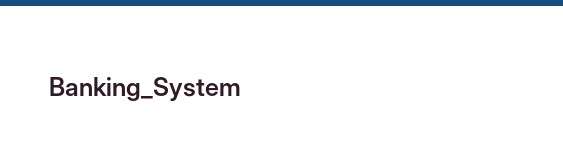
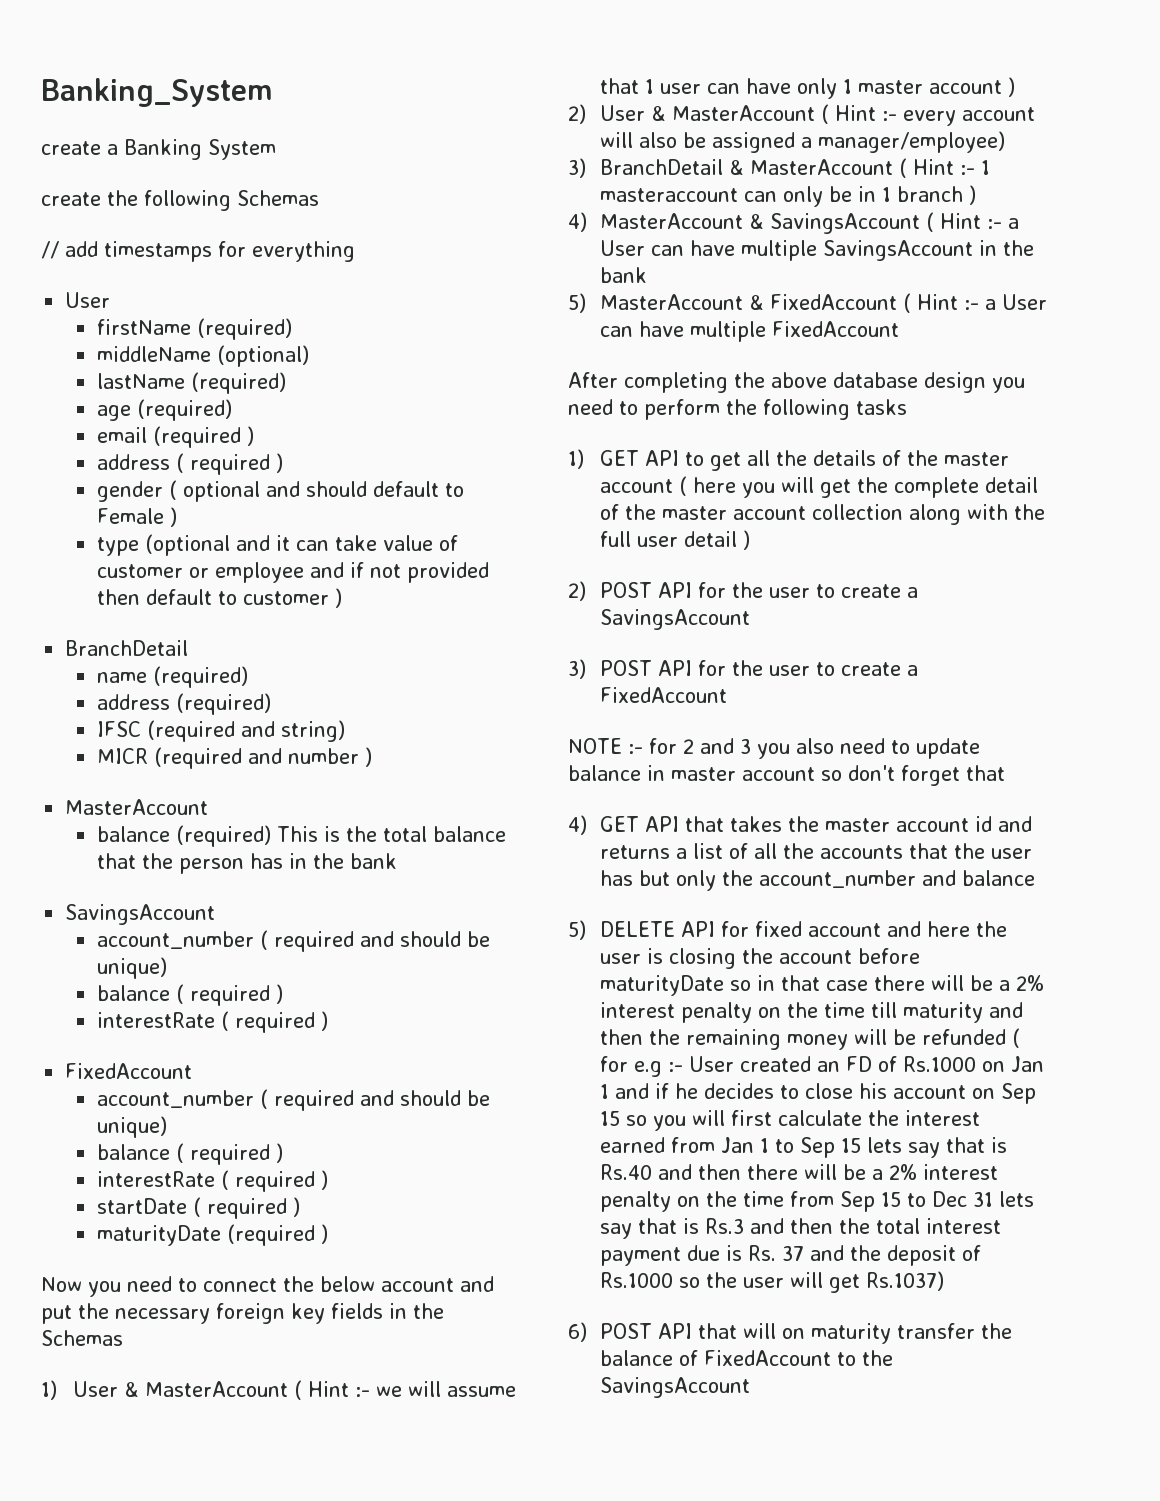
+ create a Banking System
+ create the following Schemas
+ // add timestamps for everything
+ User
+ firstName (required)
+ middleName (optional)
+ lastName (required)
+ age (required)
+ email (required )
+ address ( required )
+ gender ( optional and should default to Female )
+ type (optional and it can take value of customer or employee and if not provided then default to customer )
+ BranchDetail
+ name (required)
+ address (required)
+ IFSC (required and string)
+ MICR (required and number )
+ MasterAccount
+ balance (required) This is the total balance that the person has in the bank
+ SavingsAccount
+ account_number ( required and should be unique)
+ balance ( required )
+ interestRate ( required )
+ FixedAccount
+ account_number ( required and should be unique)
+ balance ( required )
+ interestRate ( required )
+ startDate ( required )
+ maturityDate (required )
+ Now you need to connect the below account and put the necessary foreign key fields in the Schemas
+ 1) User & MasterAccount ( Hint :- we will assume that 1 user can have only 1 master account )
+ 2) User & MasterAccount ( Hint :- every account will also be assigned a manager/employee)
+ 3) BranchDetail & MasterAccount ( Hint :- 1 masteraccount can only be in 1 branch )
+ 4) MasterAccount & SavingsAccount ( Hint :- a User can have multiple SavingsAccount in the bank
+ 5) MasterAccount & FixedAccount ( Hint :- a User can have multiple FixedAccount
+ After completing the above database design you need to perform the following tasks
+ 1) GET API to get all the details of the master account ( here you will get the complete detail of the master account collection along with the full user detail )
+ 2) POST API for the user to create a SavingsAccount
+ 3) POST API for the user to create a FixedAccount
+ NOTE :- for 2 and 3 you also need to update balance in master account so don't forget that
+ 4) GET API that takes the master account id and returns a list of all the accounts that the user has but only the account_number and balance
+ 5) DELETE API for fixed account and here the user is closing the account before maturityDate so in that case there will be a 2% interest penalty on the time till maturity and then the remaining money will be refunded ( for e.g :- User created an FD of Rs.1000 on Jan 1 and if he decides to close his account on Sep 15 so you will first calculate the interest earned from Jan 1 to Sep 15 lets say that is Rs.40 and then there will be a 2% interest penalty on the time from Sep 15 to Dec 31 lets say that is Rs.3 and then the total interest payment due is Rs. 37 and the deposit of Rs.1000 so the user will get Rs.1037)
+ 6) POST API that will on maturity transfer the balance of FixedAccount to the SavingsAccount

